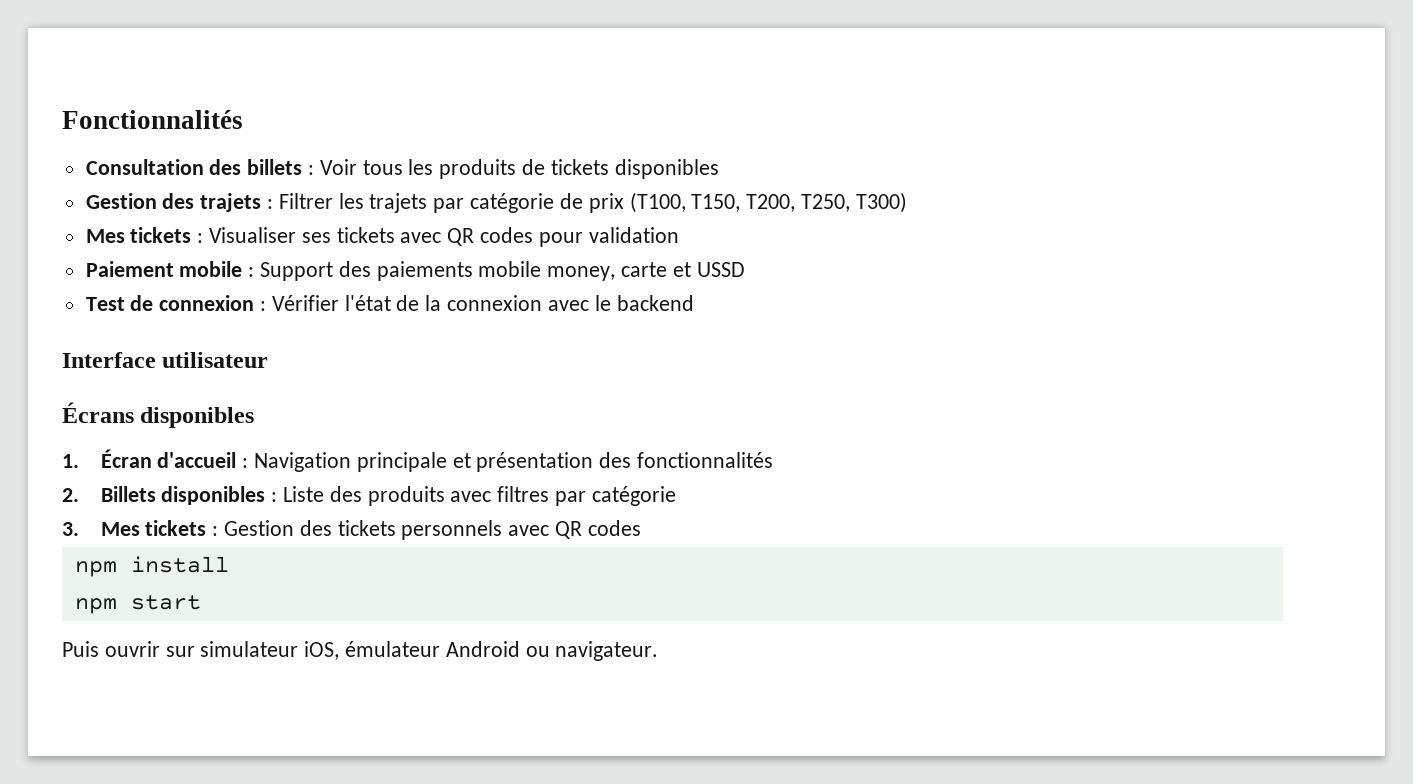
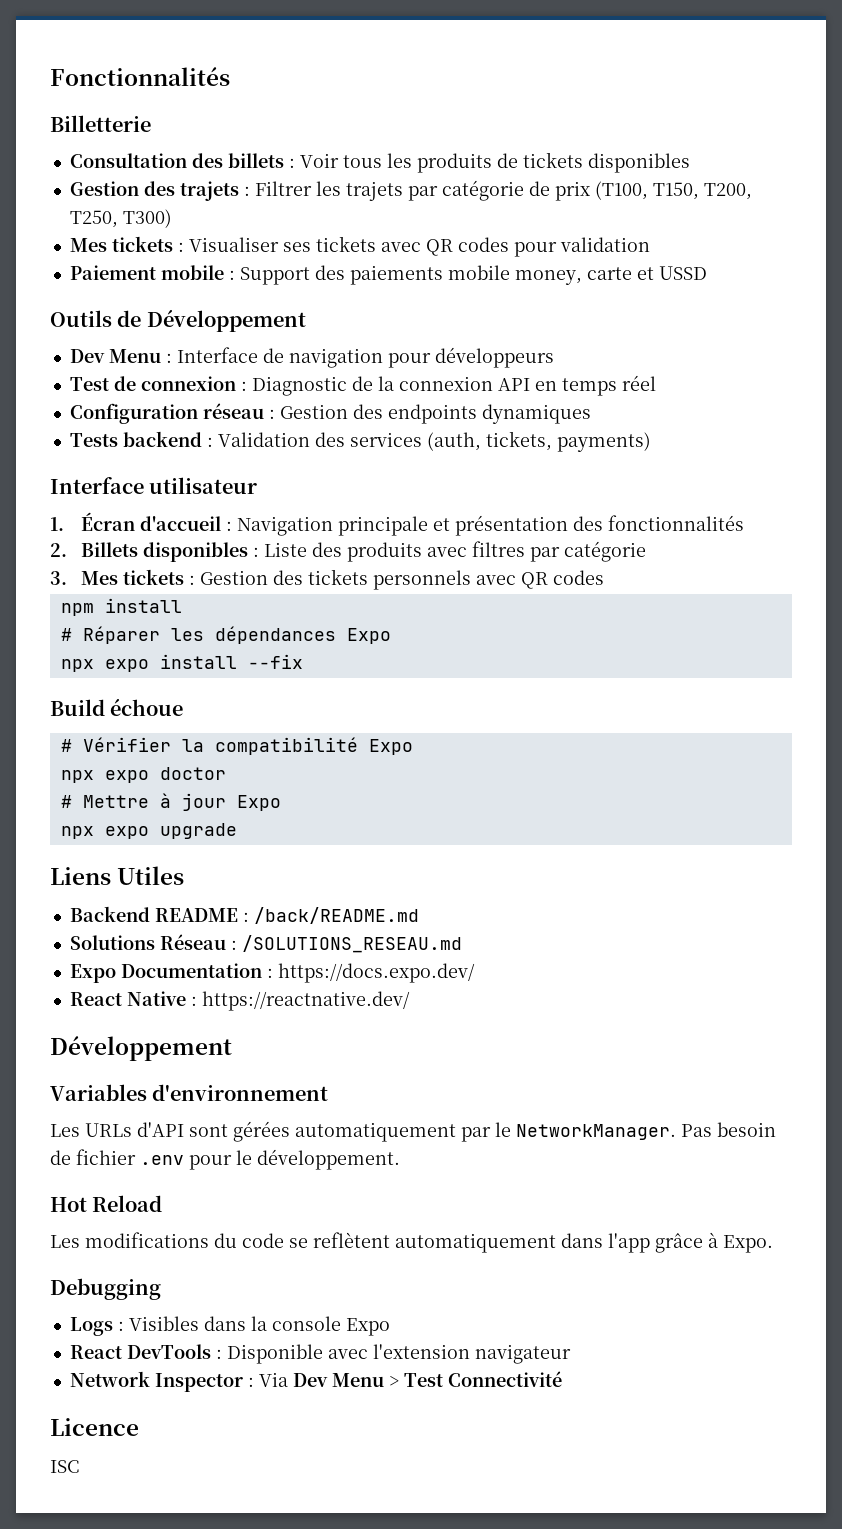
+ Billetterie
+ Outils de Développement
+ Dev Menu : Interface de navigation pour développeurs
- Test de connexion : Vérifier l'état de la connexion avec le backend
+ Test de connexion : Diagnostic de la connexion API en temps réel
+ Configuration réseau : Gestion des endpoints dynamiques
+ Tests backend : Validation des services (auth, tickets, payments)
- Écrans disponibles
- npm start
- Puis ouvrir sur simulateur iOS, émulateur Android ou navigateur.
+ # Réparer les dépendances Expo
+ npx expo install --fix
+ Build échoue
+ # Vérifier la compatibilité Expo
+ npx expo doctor
+ # Mettre à jour Expo
+ npx expo upgrade
+ Liens Utiles
+ Backend README : /back/README.md
+ Solutions Réseau : /SOLUTIONS_RESEAU.md
+ Expo Documentation : https://docs.expo.dev/
+ React Native : https://reactnative.dev/
+ Développement
+ Variables d'environnement
+ Les URLs d'API sont gérées automatiquement par le NetworkManager. Pas besoin de fichier .env pour le développement.
+ Hot Reload
+ Les modifications du code se reflètent automatiquement dans l'app grâce à Expo.
+ Debugging
+ Logs : Visibles dans la console Expo
+ React DevTools : Disponible avec l'extension navigateur
+ Network Inspector : Via Dev Menu > Test Connectivité
+ Licence
+ ISC

